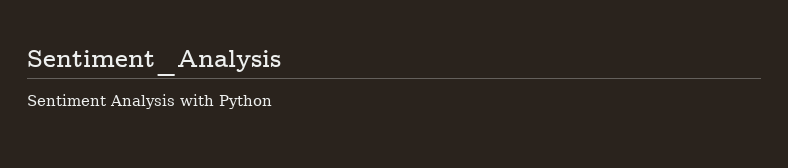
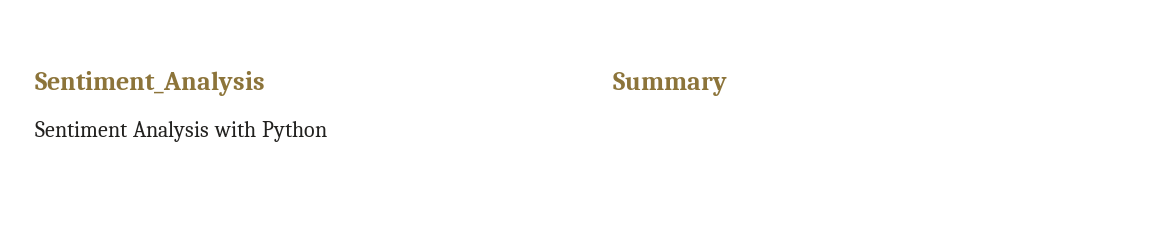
+ Summary

